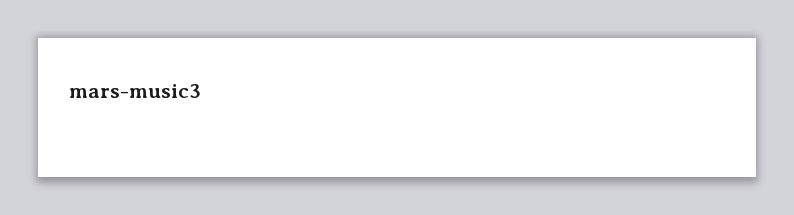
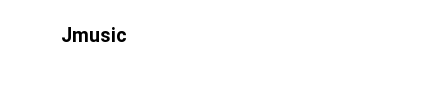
- mars-music3
+ Jmusic

